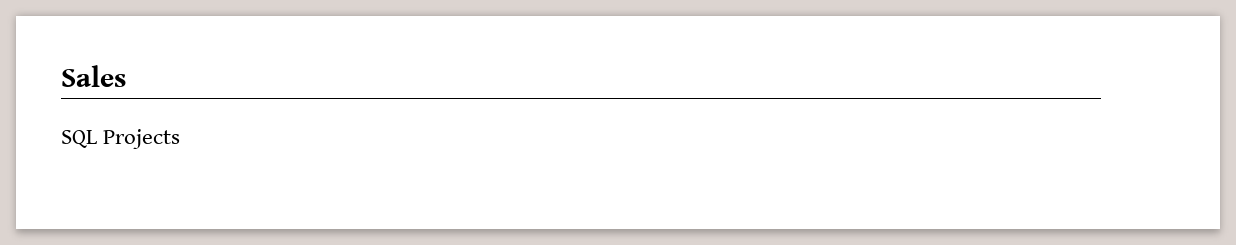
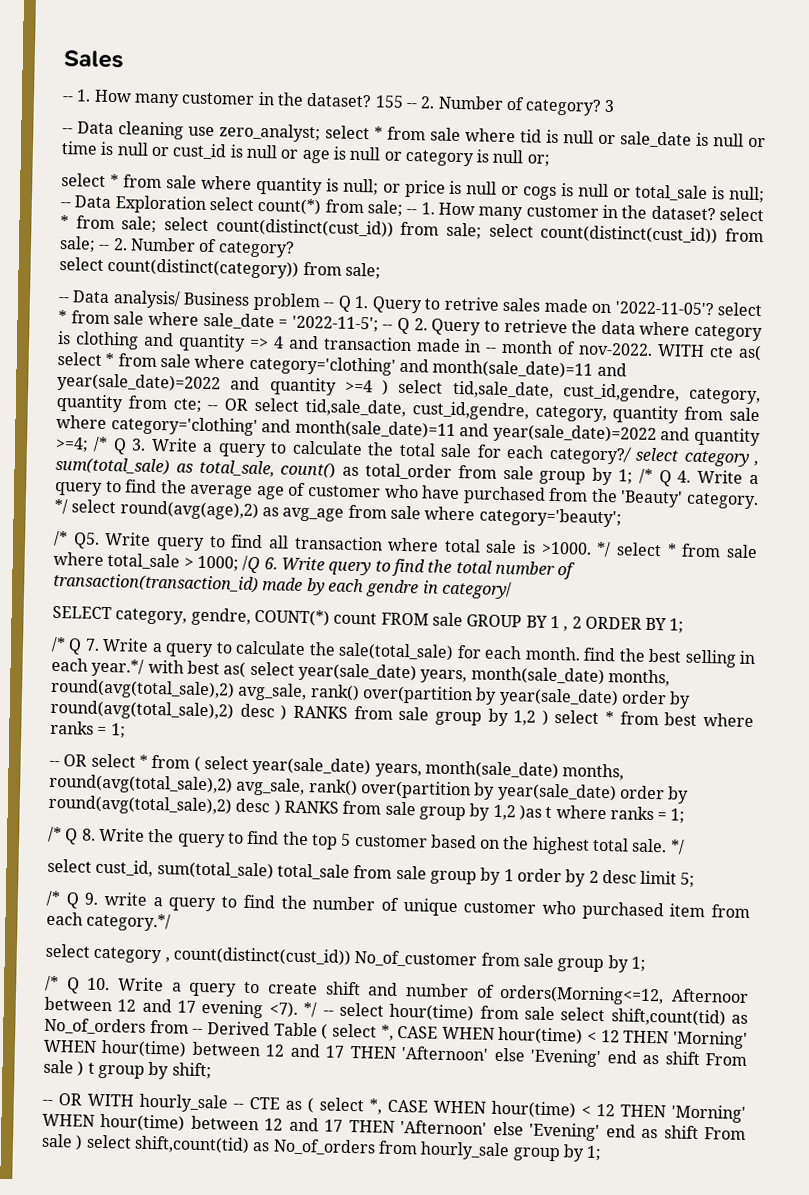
- SQL Projects
+ -- 1. How many customer in the dataset? 155 -- 2. Number of category? 3
+ -- Data cleaning use zero_analyst; select * from sale where tid is null or sale_date is null or time is null or cust_id is null or age is null or category is null or;
+ select * from sale where quantity is null; or price is null or cogs is null or total_sale is null; -- Data Exploration select count(*) from sale; -- 1. How many customer in the dataset? select * from sale; select count(distinct(cust_id)) from sale; select count(distinct(cust_id)) from sale; -- 2. Number of category?
+ select count(distinct(category)) from sale;
+ -- Data analysis/ Business problem -- Q 1. Query to retrive sales made on '2022-11-05'? select * from sale where sale_date = '2022-11-5'; -- Q 2. Query to retrieve the data where category is clothing and quantity => 4 and transaction made in -- month of nov-2022. WITH cte as( select * from sale where category='clothing' and month(sale_date)=11 and year(sale_date)=2022 and quantity >=4 ) select tid,sale_date, cust_id,gendre, category, quantity from cte; -- OR select tid,sale_date, cust_id,gendre, category, quantity from sale where category='clothing' and month(sale_date)=11 and year(sale_date)=2022 and quantity >=4; /* Q 3. Write a query to calculate the total sale for each category?/ select category , sum(total_sale) as total_sale, count() as total_order from sale group by 1; /* Q 4. Write a query to find the average age of customer who have purchased from the 'Beauty' category. */ select round(avg(age),2) as avg_age from sale where category='beauty';
+ /* Q5. Write query to find all transaction where total sale is >1000. */ select * from sale where total_sale > 1000; /Q 6. Write query to find the total number of transaction(transaction_id) made by each gendre in category/
+ SELECT category, gendre, COUNT(*) count FROM sale GROUP BY 1 , 2 ORDER BY 1;
+ /* Q 7. Write a query to calculate the sale(total_sale) for each month. find the best selling in each year.*/ with best as( select year(sale_date) years, month(sale_date) months, round(avg(total_sale),2) avg_sale, rank() over(partition by year(sale_date) order by round(avg(total_sale),2) desc ) RANKS from sale group by 1,2 ) select * from best where ranks = 1;
+ -- OR select * from ( select year(sale_date) years, month(sale_date) months, round(avg(total_sale),2) avg_sale, rank() over(partition by year(sale_date) order by round(avg(total_sale),2) desc ) RANKS from sale group by 1,2 )as t where ranks = 1;
+ /* Q 8. Write the query to find the top 5 customer based on the highest total sale. */
+ select cust_id, sum(total_sale) total_sale from sale group by 1 order by 2 desc limit 5;
+ /* Q 9. write a query to find the number of unique customer who purchased item from each category.*/
+ select category , count(distinct(cust_id)) No_of_customer from sale group by 1;
+ /* Q 10. Write a query to create shift and number of orders(Morning<=12, Afternoor between 12 and 17 evening <7). */ -- select hour(time) from sale select shift,count(tid) as No_of_orders from -- Derived Table ( select *, CASE WHEN hour(time) < 12 THEN 'Morning' WHEN hour(time) between 12 and 17 THEN 'Afternoon' else 'Evening' end as shift From sale ) t group by shift;
+ -- OR WITH hourly_sale -- CTE as ( select *, CASE WHEN hour(time) < 12 THEN 'Morning' WHEN hour(time) between 12 and 17 THEN 'Afternoon' else 'Evening' end as shift From sale ) select shift,count(tid) as No_of_orders from hourly_sale group by 1;

